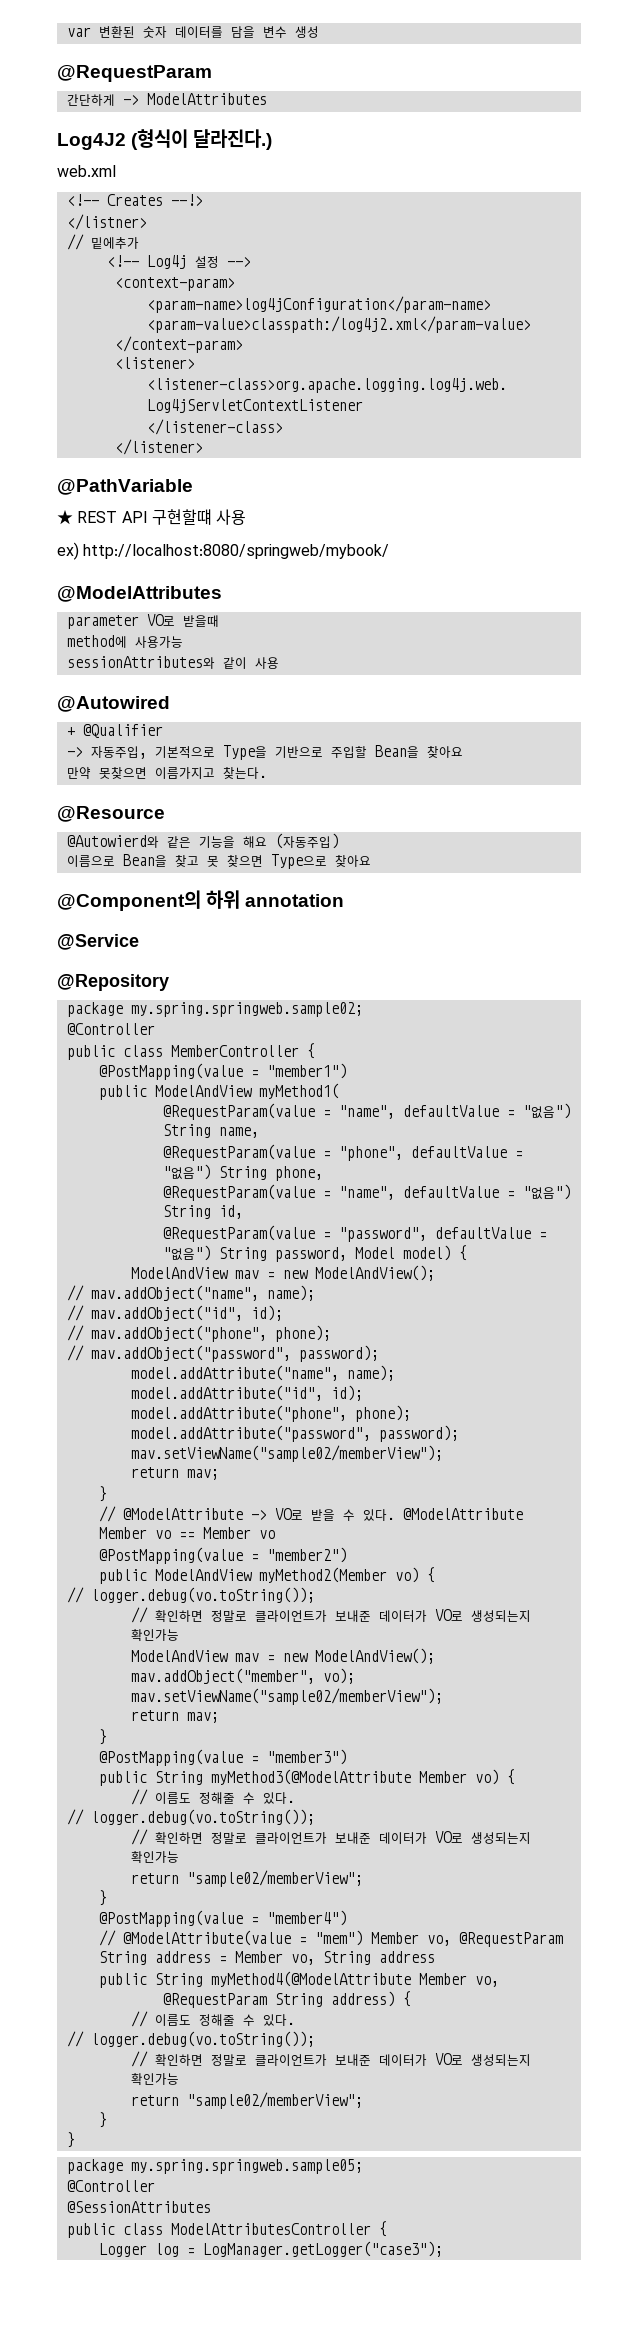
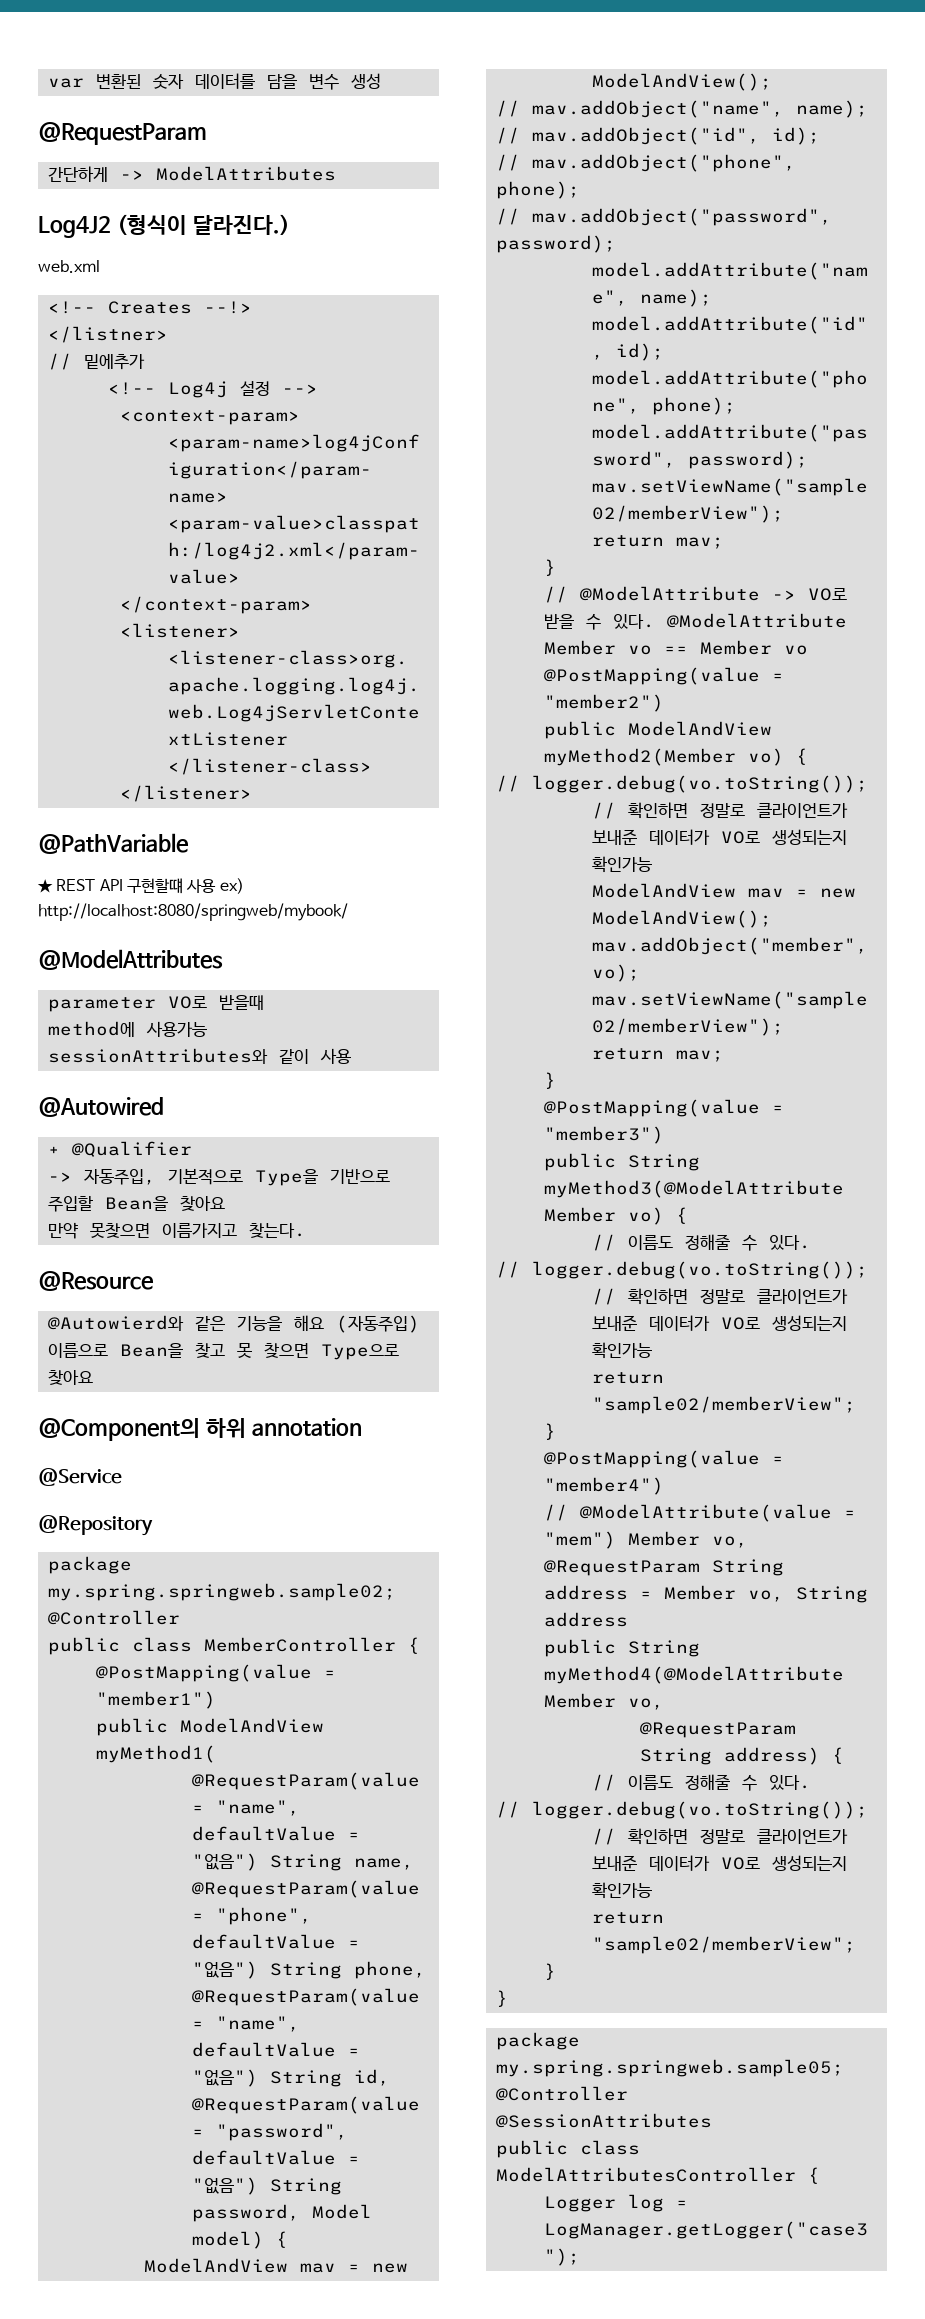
- ★ REST API 구현할떄 사용
- ex) http://localhost:8080/springweb/mybook/
+ ★ REST API 구현할떄 사용 ex) http://localhost:8080/springweb/mybook/

